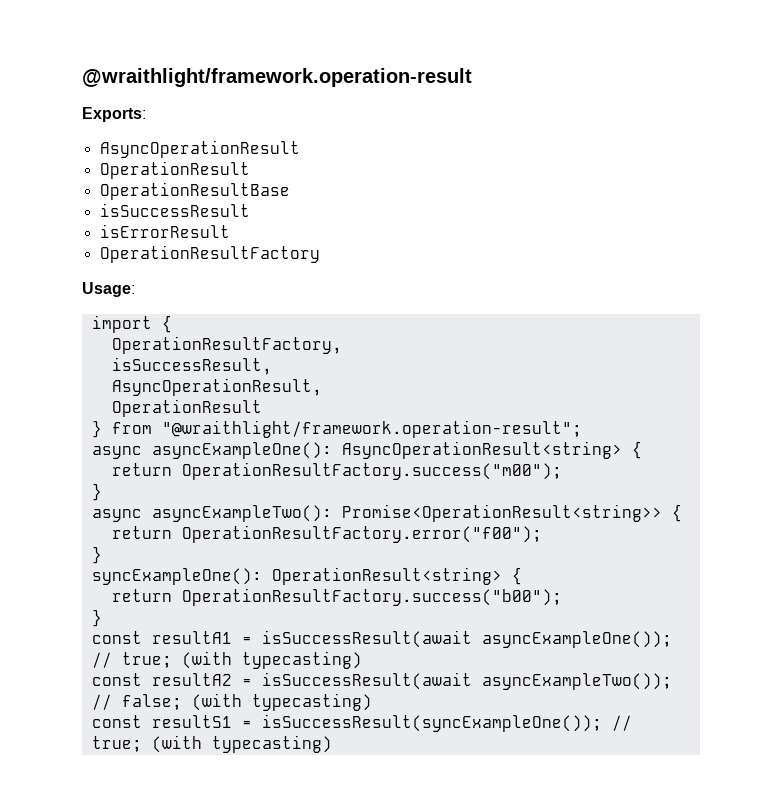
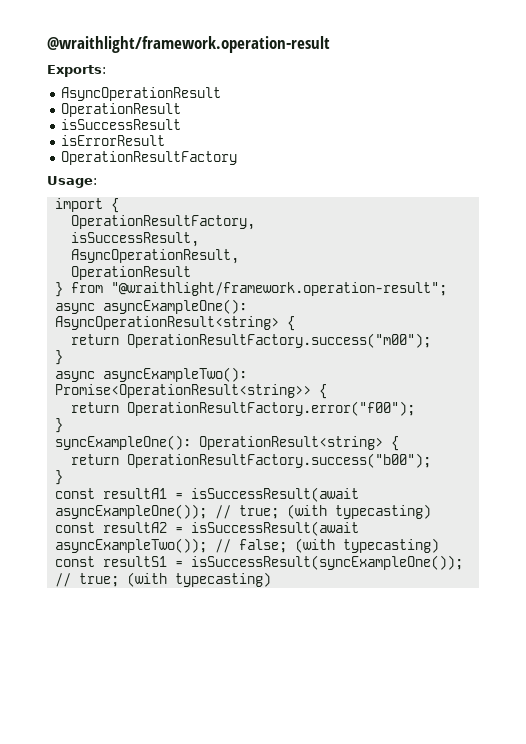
- OperationResultBase

